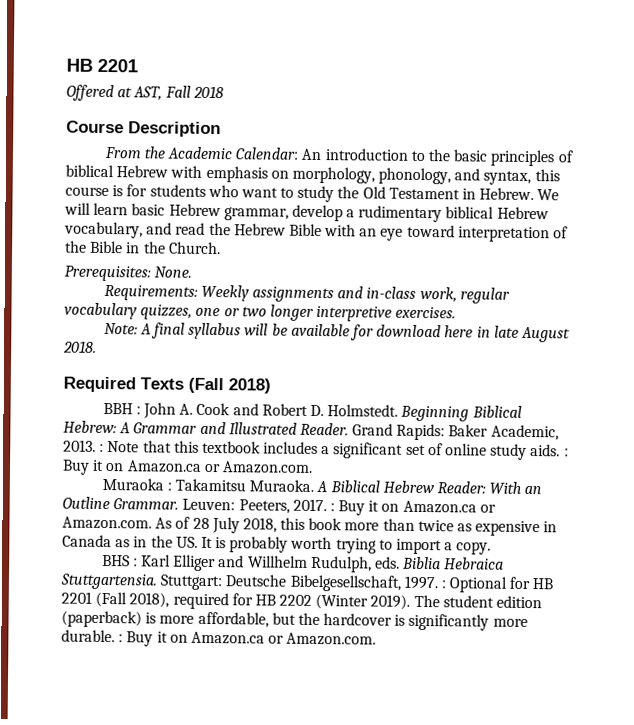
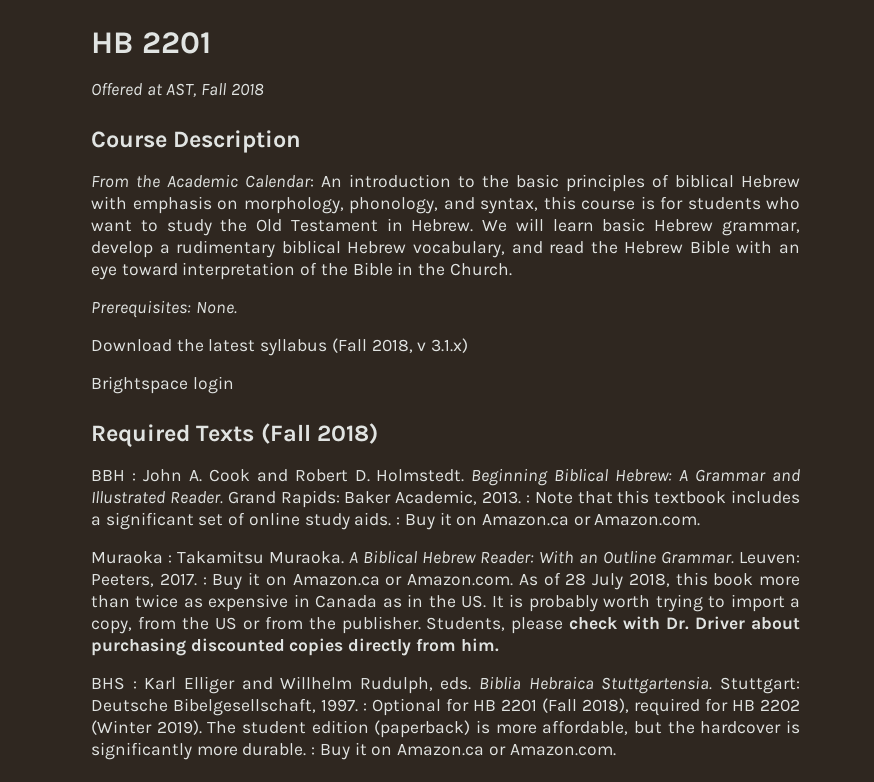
- Requirements: Weekly assignments and in-class work, regular vocabulary quizzes, one or two longer interpretive exercises.
- Note: A final syllabus will be available for download here in late August 2018.
+ Download the latest syllabus (Fall 2018, v 3.1.x)
+ Brightspace login
- Leuven: Peeters, 2017. : Buy it on Amazon.ca or Amazon.com. As of 28 July 2018, this book more than twice as expensive in Canada as in the US. It is probably worth trying to import a copy.
+ Leuven: Peeters, 2017. : Buy it on Amazon.ca or Amazon.com. As of 28 July 2018, this book more than twice as expensive in Canada as in the US. It is probably worth trying to import a copy, from the US or from the publisher. Students, please check with Dr. Driver about purchasing discounted copies directly from him.

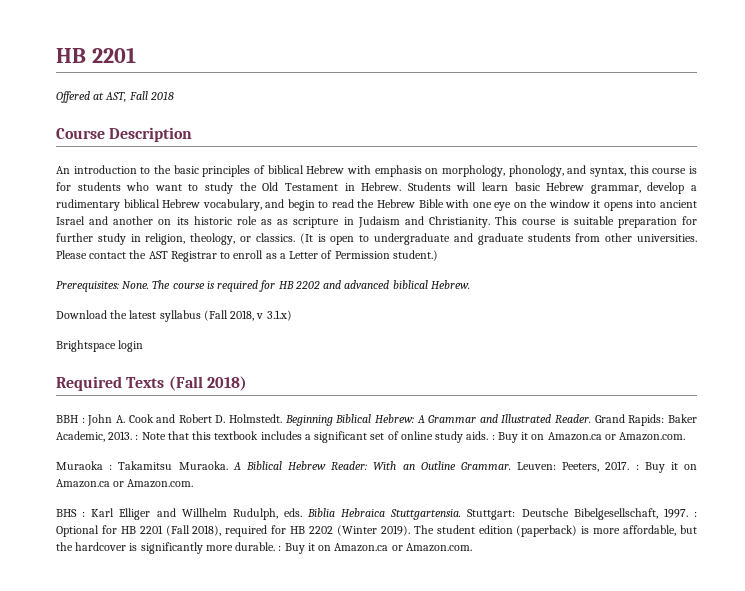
- From the Academic Calendar: An introduction to the basic principles of biblical Hebrew with emphasis on morphology, phonology, and syntax, this course is for students who want to study the Old Testament in Hebrew.
+ An introduction to the basic principles of biblical Hebrew with emphasis on morphology, phonology, and syntax, this course is for students who want to study the Old Testament in Hebrew.
- We will learn basic Hebrew grammar, develop a rudimentary biblical Hebrew vocabulary, and read the Hebrew Bible with an eye toward interpretation of the Bible in the Church.
- Prerequisites: None.
+ Students will learn basic Hebrew grammar, develop a rudimentary biblical Hebrew vocabulary, and begin to read the Hebrew Bible with one eye on the window it opens into ancient Israel and another on its historic role as as scripture in Judaism and Christianity. This course is suitable preparation for further study in religion, theology, or classics. (It is open to undergraduate and graduate students from other universities. Please contact the AST Registrar to enroll as a Letter of Permission student.)
+ Prerequisites: None. The course is required for HB 2202 and advanced biblical Hebrew.
- Leuven: Peeters, 2017. : Buy it on Amazon.ca or Amazon.com. As of 28 July 2018, this book more than twice as expensive in Canada as in the US. It is probably worth trying to import a copy, from the US or from the publisher. Students, please check with Dr. Driver about purchasing discounted copies directly from him.
+ Leuven: Peeters, 2017. : Buy it on Amazon.ca or Amazon.com.

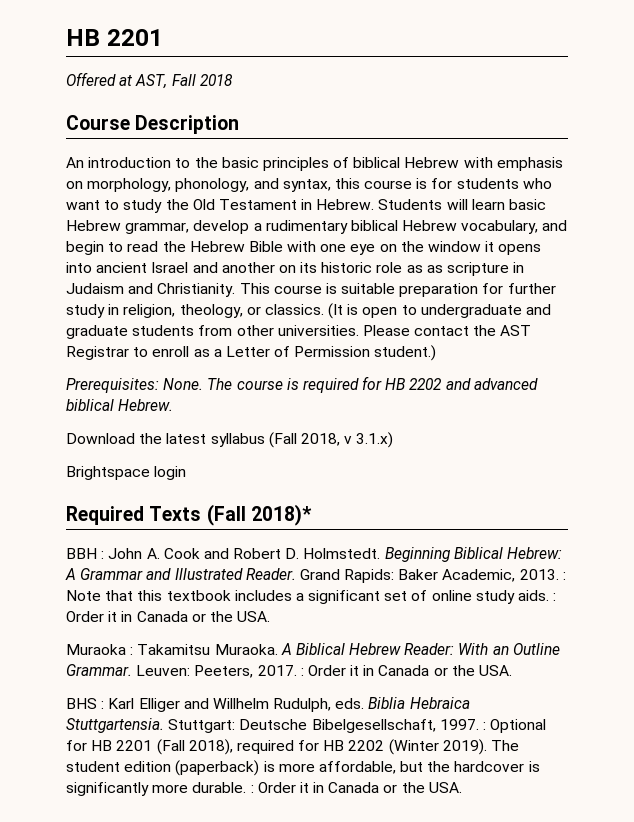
- Required Texts (Fall 2018)
+ Required Texts (Fall 2018)*
- Grand Rapids: Baker Academic, 2013. : Note that this textbook includes a significant set of online study aids. : Buy it on Amazon.ca or Amazon.com.
+ Grand Rapids: Baker Academic, 2013. : Note that this textbook includes a significant set of online study aids. : Order it in Canada or the USA.
- Leuven: Peeters, 2017. : Buy it on Amazon.ca or Amazon.com.
+ Leuven: Peeters, 2017. : Order it in Canada or the USA.
- The student edition (paperback) is more affordable, but the hardcover is significantly more durable. : Buy it on Amazon.ca or Amazon.com.
+ The student edition (paperback) is more affordable, but the hardcover is significantly more durable. : Order it in Canada or the USA.

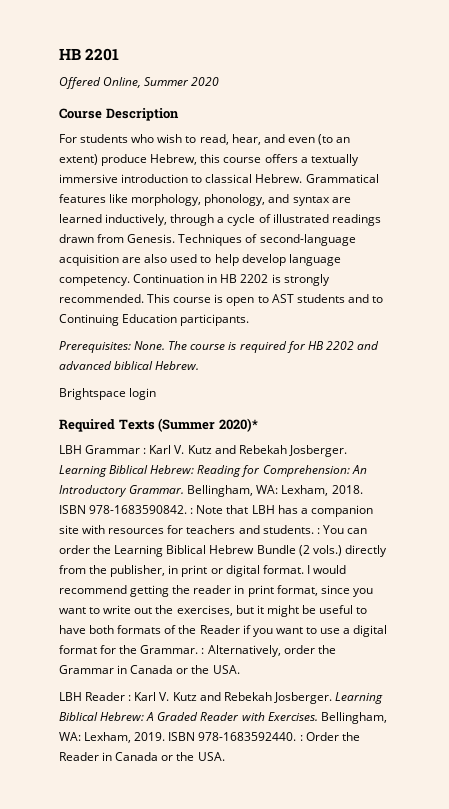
- Offered at AST, Fall 2018
+ Offered Online, Summer 2020
  Course Description
- An introduction to the basic principles of biblical Hebrew with emphasis on morphology, phonology, and syntax, this course is for students who want to study the Old Testament in Hebrew. Students will learn basic Hebrew grammar, develop a rudimentary biblical Hebrew vocabulary, and begin to read the Hebrew Bible with one eye on the window it opens into ancient Israel and another on its historic role as as scripture in Judaism and Christianity. This course is suitable preparation for further study in religion, theology, or classics. (It is open to undergraduate and graduate students from other universities. Please contact the AST Registrar to enroll as a Letter of Permission student.)
+ For students who wish to read, hear, and even (to an extent) produce Hebrew, this course offers a textually immersive introduction to classical Hebrew. Grammatical features like morphology, phonology, and syntax are learned inductively, through a cycle of illustrated readings drawn from Genesis. Techniques of second-language acquisition are also used to help develop language competency. Continuation in HB 2202 is strongly recommended. This course is open to AST students and to Continuing Education participants.
- Download the latest syllabus (Fall 2018, v 3.1.x)
  Brightspace login
- Required Texts (Fall 2018)*
- BBH : John A. Cook and Robert D. Holmstedt. Beginning Biblical Hebrew: A Grammar and Illustrated Reader. Grand Rapids: Baker Academic, 2013. : Note that this textbook includes a significant set of online study aids. : Order it in Canada or the USA.
- Muraoka : Takamitsu Muraoka. A Biblical Hebrew Reader: With an Outline Grammar. Leuven: Peeters, 2017. : Order it in Canada or the USA.
- BHS : Karl Elliger and Willhelm Rudulph, eds. Biblia Hebraica Stuttgartensia. Stuttgart: Deutsche Bibelgesellschaft, 1997. : Optional for HB 2201 (Fall 2018), required for HB 2202 (Winter 2019). The student edition (paperback) is more affordable, but the hardcover is significantly more durable. : Order it in Canada or the USA.
+ Required Texts (Summer 2020)*
+ LBH Grammar : Karl V. Kutz and Rebekah Josberger. Learning Biblical Hebrew: Reading for Comprehension: An Introductory Grammar. Bellingham, WA: Lexham, 2018. ISBN 978-1683590842. : Note that LBH has a companion site with resources for teachers and students. : You can order the Learning Biblical Hebrew Bundle (2 vols.) directly from the publisher, in print or digital format. I would recommend getting the reader in print format, since you want to write out the exercises, but it might be useful to have both formats of the Reader if you want to use a digital format for the Grammar. : Alternatively, order the Grammar in Canada or the USA.
+ LBH Reader : Karl V. Kutz and Rebekah Josberger. Learning Biblical Hebrew: A Graded Reader with Exercises. Bellingham, WA: Lexham, 2019. ISBN 978-1683592440. : Order the Reader in Canada or the USA.

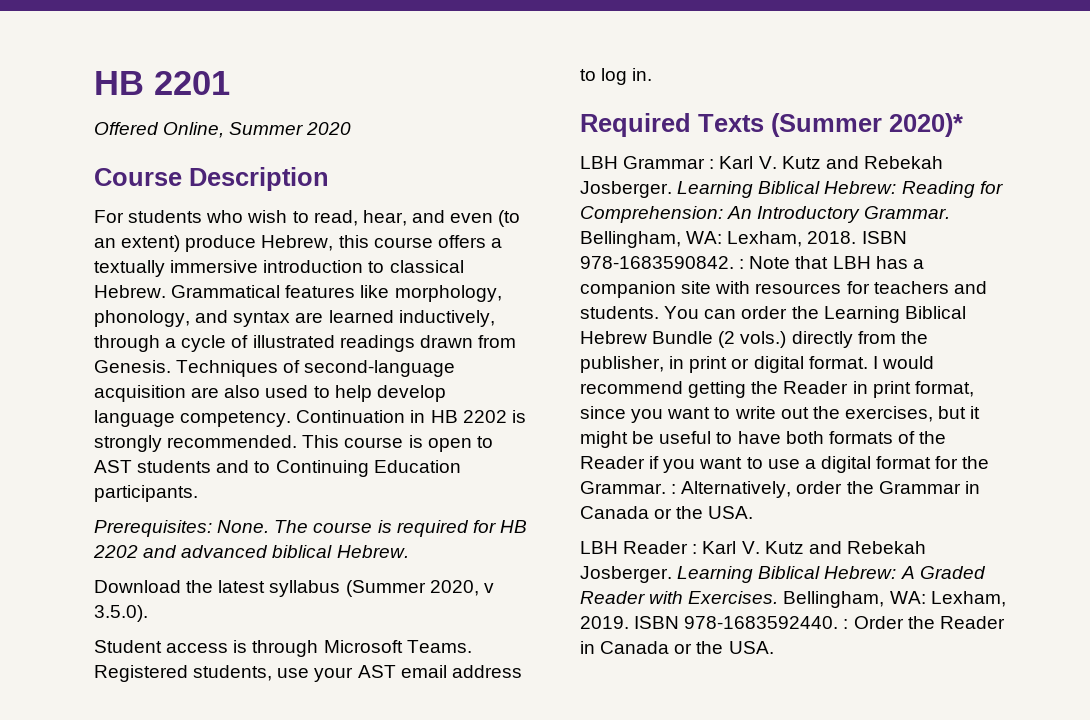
- Brightspace login
+ Download the latest syllabus (Summer 2020, v 3.5.0).
+ Student access is through Microsoft Teams. Registered students, use your AST email address to log in.
- ISBN 978-1683590842. : Note that LBH has a companion site with resources for teachers and students. : You can order the Learning Biblical Hebrew Bundle (2 vols.) directly from the publisher, in print or digital format.
+ ISBN 978-1683590842. : Note that LBH has a companion site with resources for teachers and students. You can order the Learning Biblical Hebrew Bundle (2 vols.) directly from the publisher, in print or digital format.
- I would recommend getting the reader in print format, since you want to write out the exercises, but it might be useful to have both formats of the Reader if you want to use a digital format for the Grammar. : Alternatively, order the Grammar in Canada or the USA.
+ I would recommend getting the Reader in print format, since you want to write out the exercises, but it might be useful to have both formats of the Reader if you want to use a digital format for the Grammar. : Alternatively, order the Grammar in Canada or the USA.

